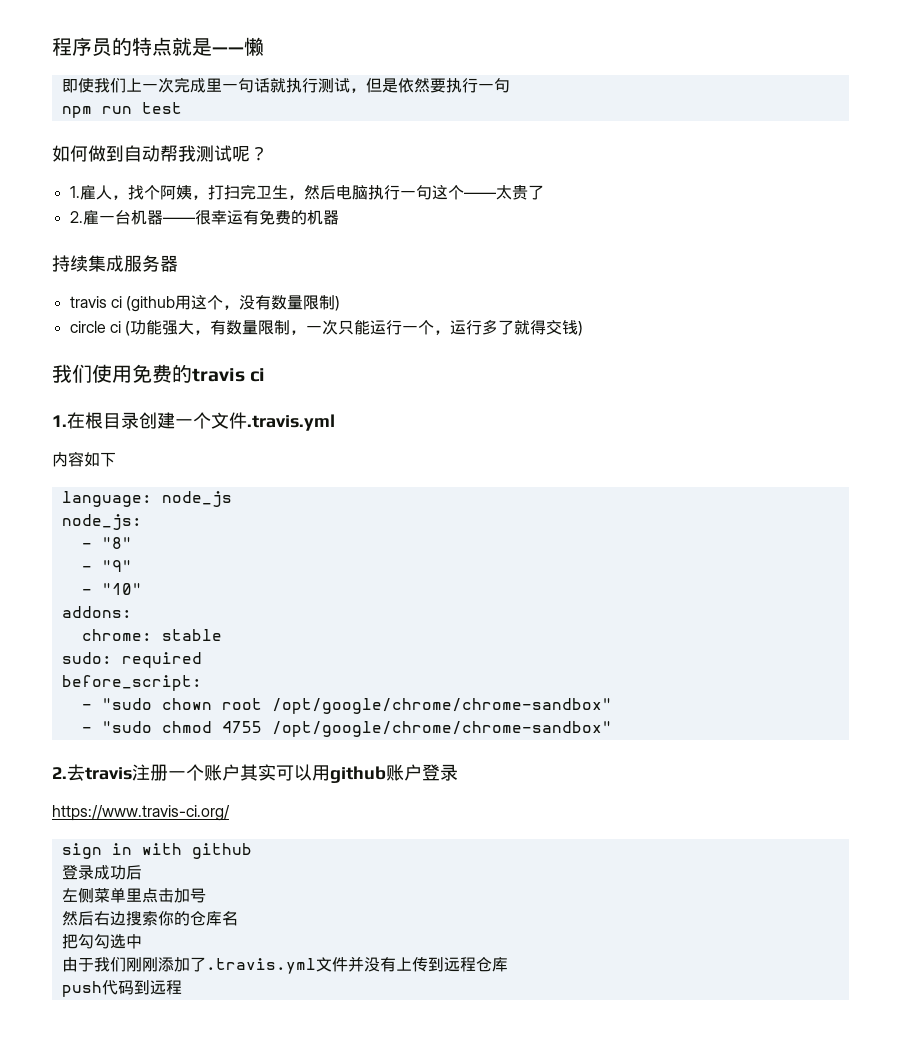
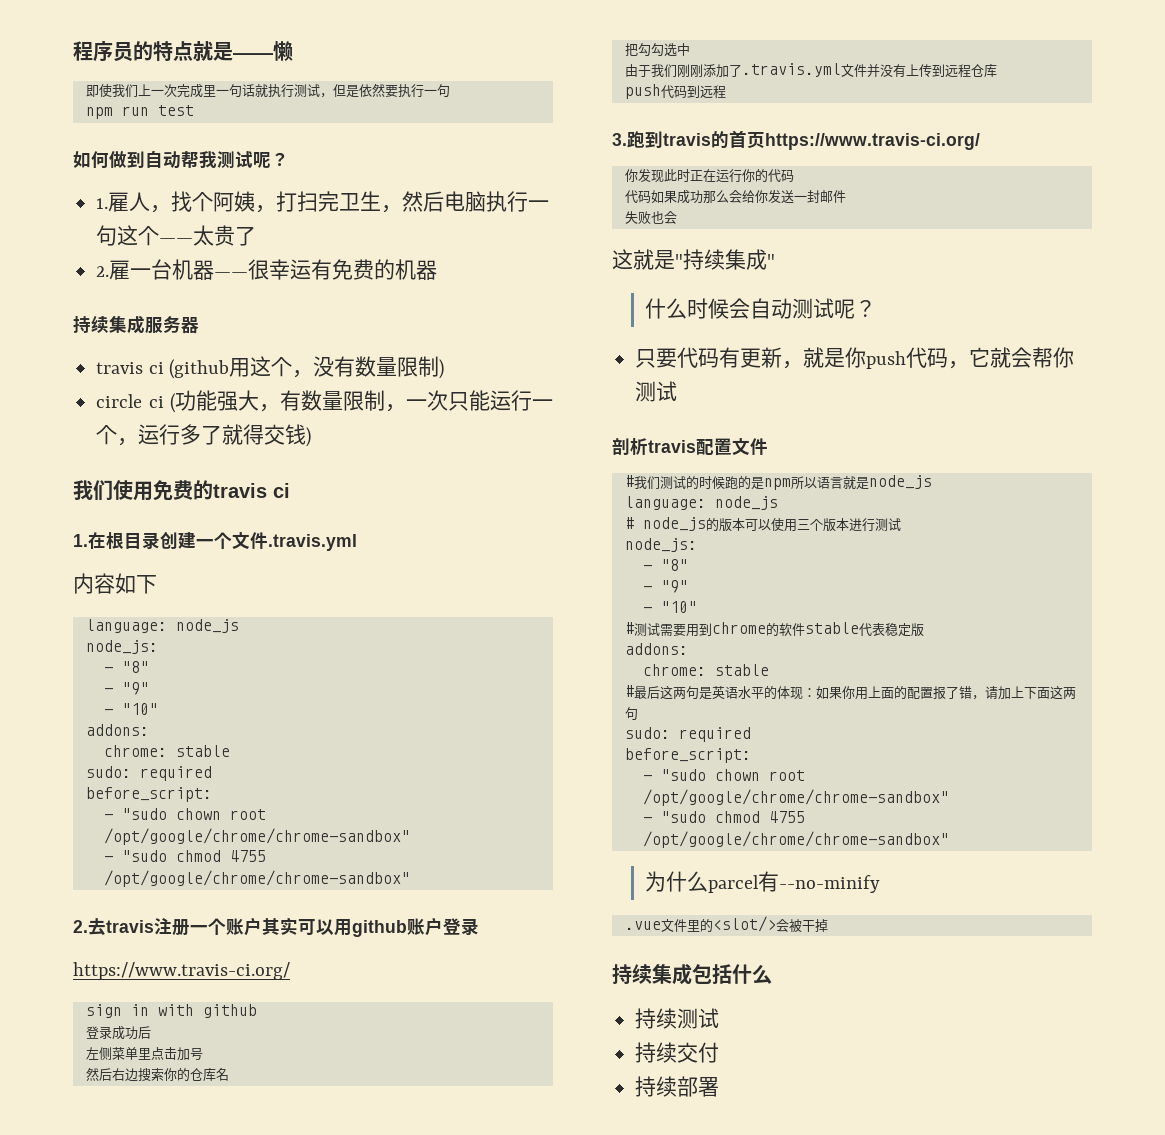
+ 3.跑到travis的首页https://www.travis-ci.org/
+ 你发现此时正在运行你的代码
+ 代码如果成功那么会给你发送一封邮件
+ 失败也会
+ 这就是"持续集成"
+ 什么时候会自动测试呢？
+ 只要代码有更新，就是你push代码，它就会帮你测试
+ 剖析travis配置文件
+ #我们测试的时候跑的是npm所以语言就是node_js
+ language: node_js
+ # node_js的版本可以使用三个版本进行测试
+ node_js:
+ - "8"
+ - "9"
+ - "10"
+ #测试需要用到chrome的软件stable代表稳定版
+ addons:
+ chrome: stable
+ #最后这两句是英语水平的体现：如果你用上面的配置报了错，请加上下面这两句
+ sudo: required
+ before_script:
+ - "sudo chown root /opt/google/chrome/chrome-sandbox"
+ - "sudo chmod 4755 /opt/google/chrome/chrome-sandbox"
+ 为什么parcel有--no-minify
+ .vue文件里的<slot/>会被干掉
+ 持续集成包括什么
+ 持续测试
+ 持续交付
+ 持续部署

